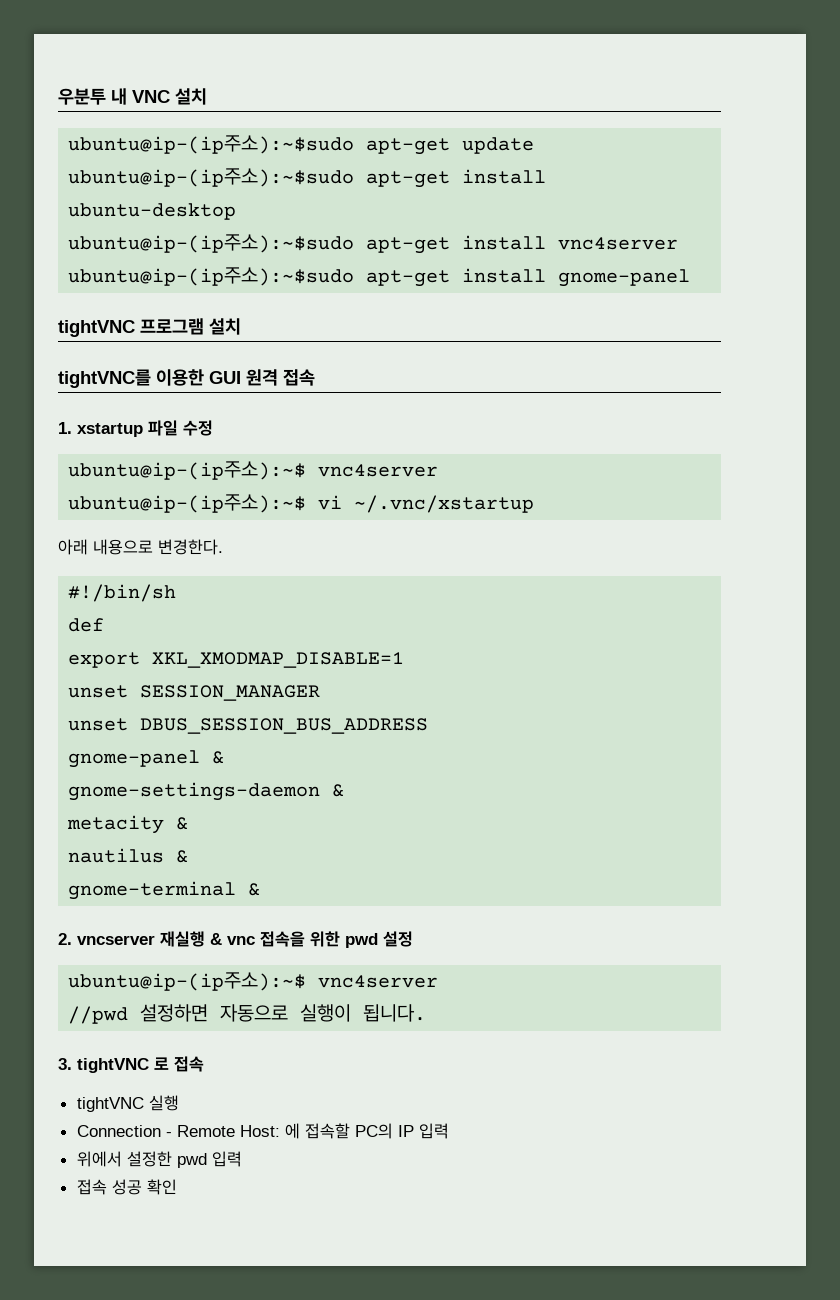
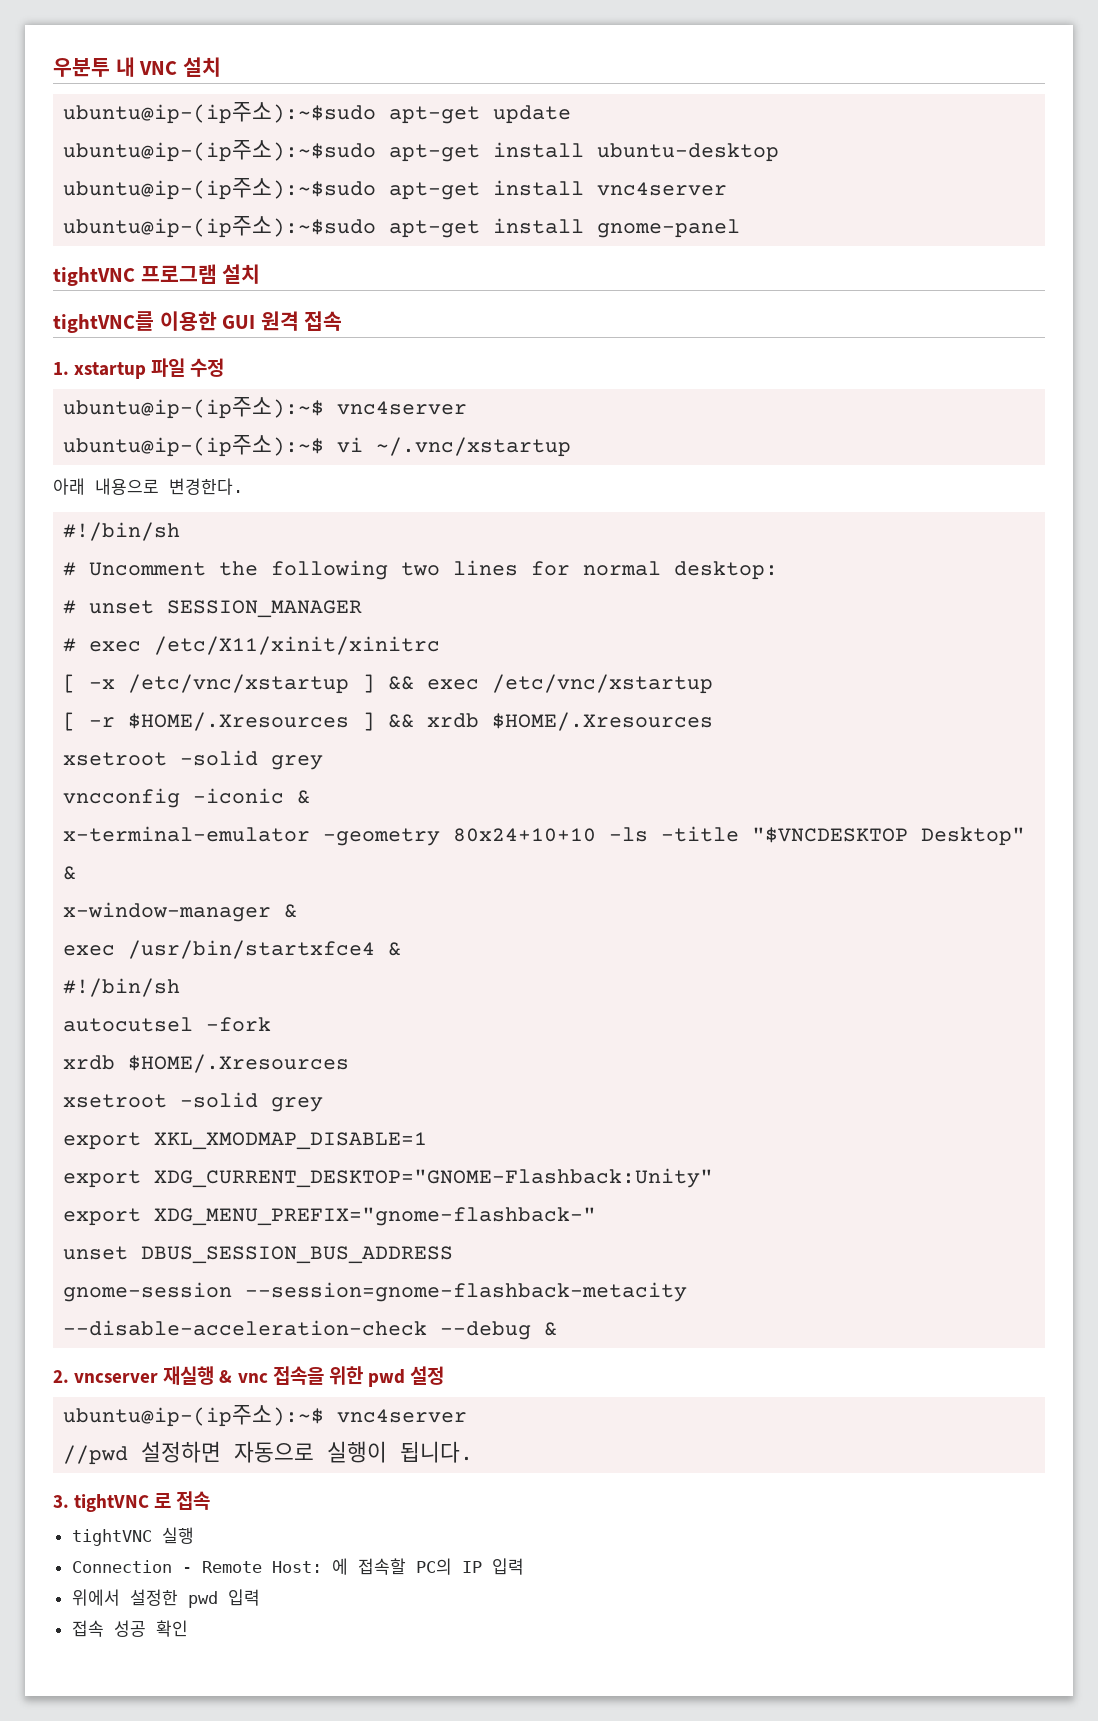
- def
+ # Uncomment the following two lines for normal desktop:
+ # unset SESSION_MANAGER
+ # exec /etc/X11/xinit/xinitrc
+ [ -x /etc/vnc/xstartup ] && exec /etc/vnc/xstartup
+ [ -r $HOME/.Xresources ] && xrdb $HOME/.Xresources
+ xsetroot -solid grey
+ vncconfig -iconic &
+ x-terminal-emulator -geometry 80x24+10+10 -ls -title "$VNCDESKTOP Desktop" &
+ x-window-manager &
+ exec /usr/bin/startxfce4 &
+ #!/bin/sh
+ autocutsel -fork
+ xrdb $HOME/.Xresources
+ xsetroot -solid grey
  export XKL_XMODMAP_DISABLE=1
- unset SESSION_MANAGER
+ export XDG_CURRENT_DESKTOP="GNOME-Flashback:Unity"
+ export XDG_MENU_PREFIX="gnome-flashback-"
  unset DBUS_SESSION_BUS_ADDRESS
- gnome-panel &
- gnome-settings-daemon &
- metacity &
- nautilus &
- gnome-terminal &
+ gnome-session --session=gnome-flashback-metacity --disable-acceleration-check --debug &

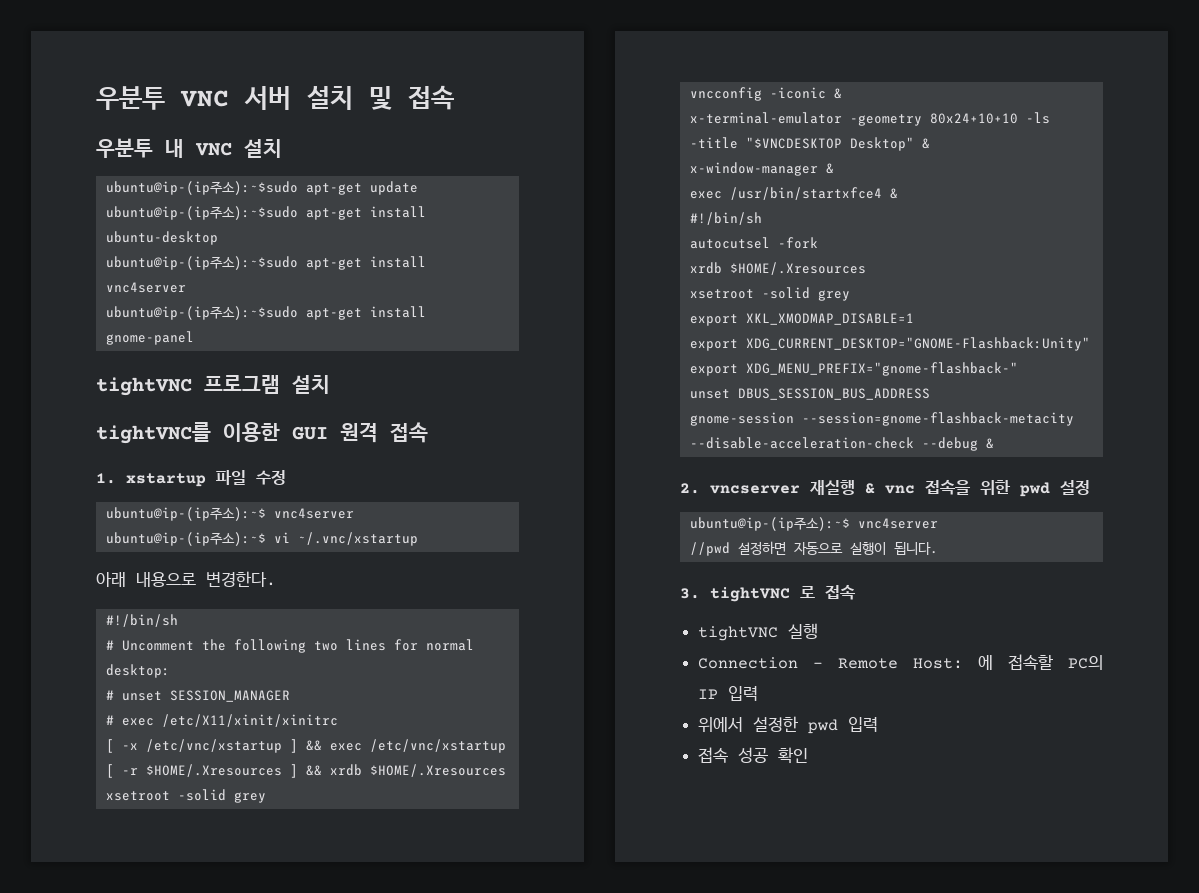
+ 우분투 VNC 서버 설치 및 접속

